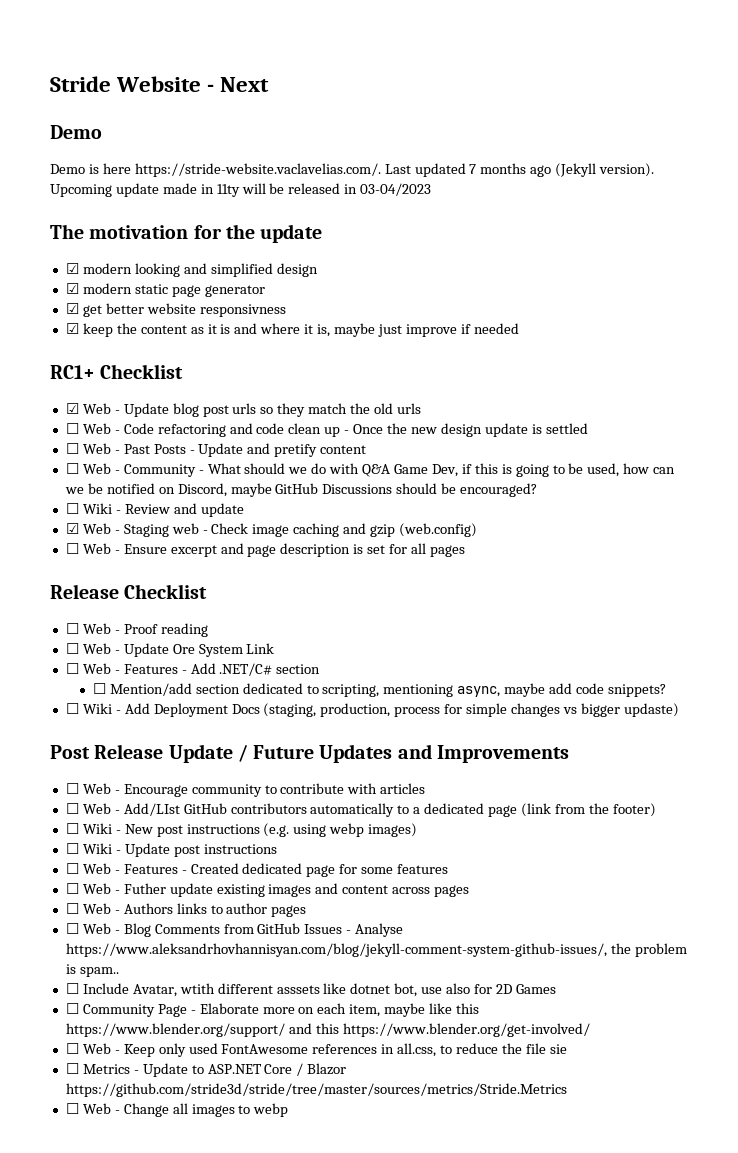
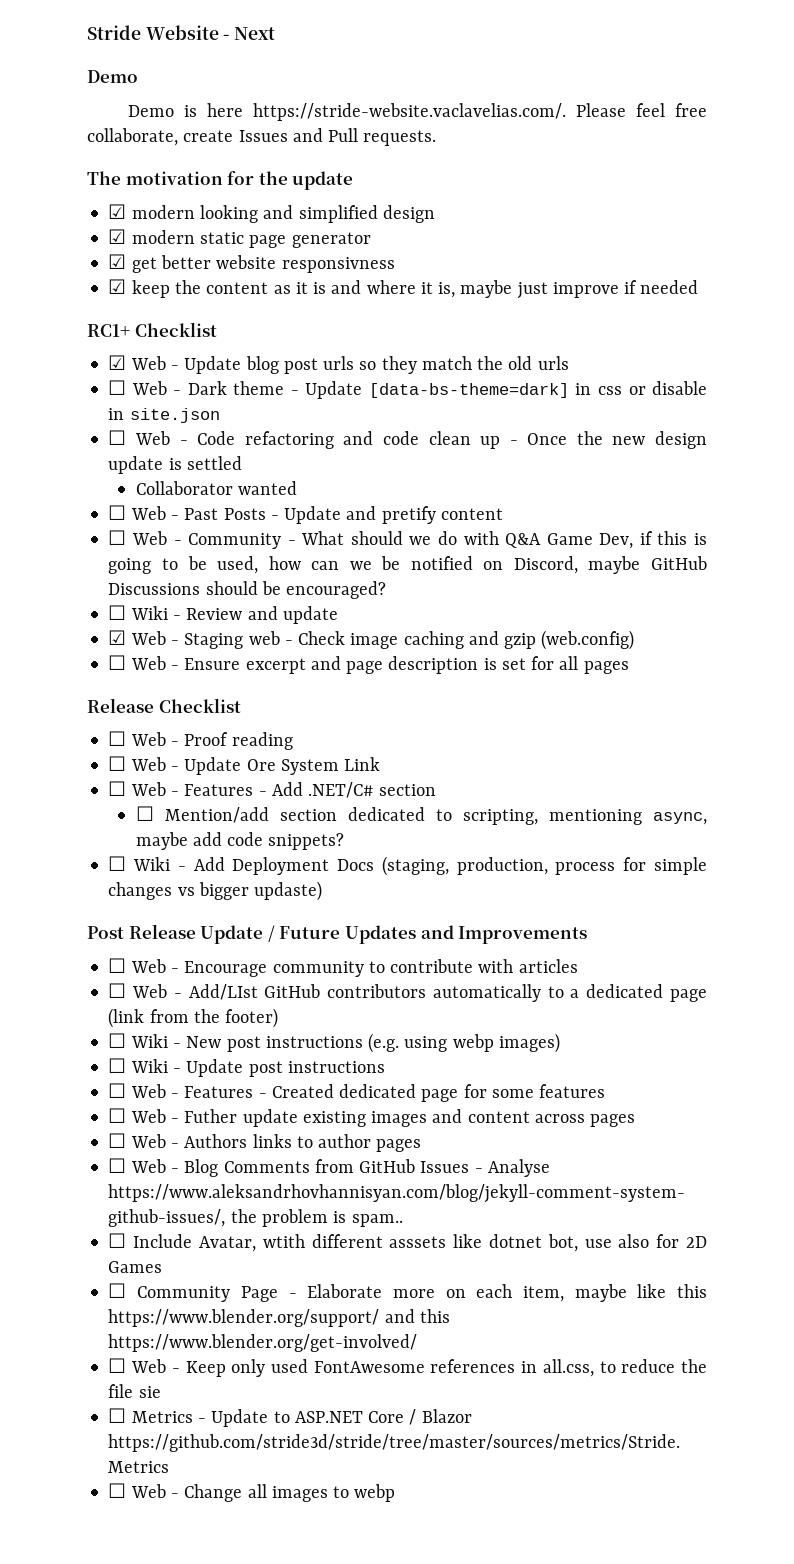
- Demo is here https://stride-website.vaclavelias.com/. Last updated 7 months ago (Jekyll version). Upcoming update made in 11ty will be released in 03-04/2023
+ Demo is here https://stride-website.vaclavelias.com/. Please feel free collaborate, create Issues and Pull requests.
+ ☐ Web - Dark theme - Update [data-bs-theme=dark] in css or disable in site.json
+ Collaborator wanted

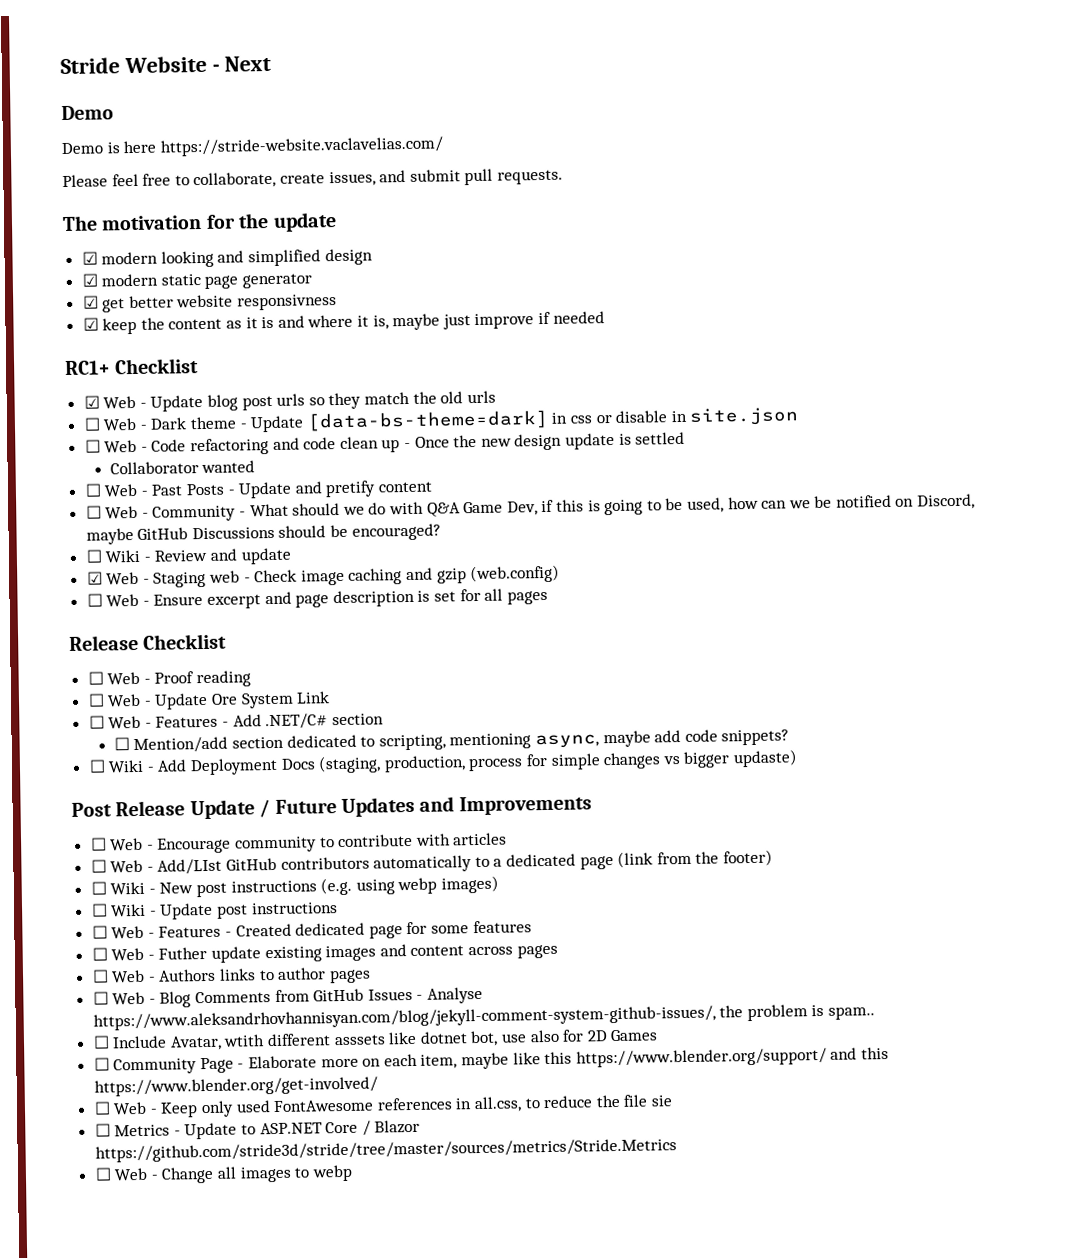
- Demo is here https://stride-website.vaclavelias.com/. Please feel free collaborate, create Issues and Pull requests.
+ Demo is here https://stride-website.vaclavelias.com/
+ Please feel free to collaborate, create issues, and submit pull requests.

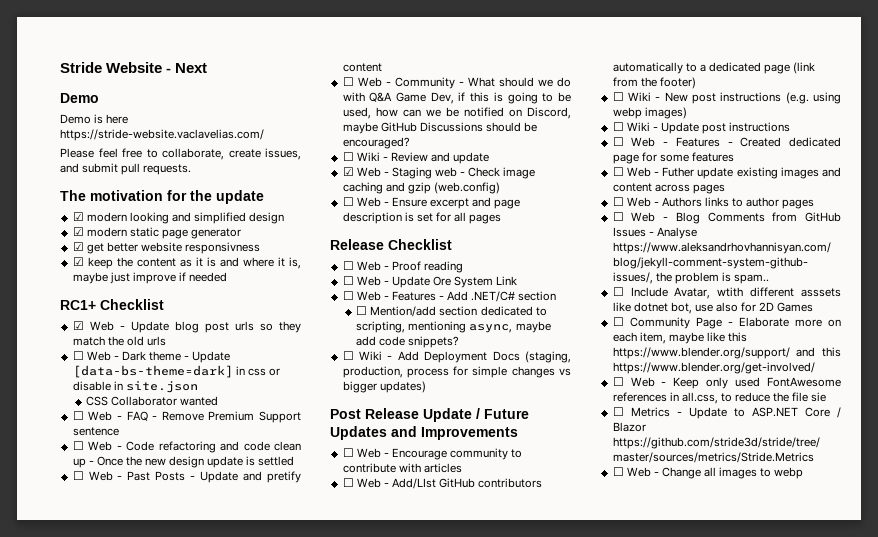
+ CSS Collaborator wanted
+ ☐ Web - FAQ - Remove Premium Support sentence
- Collaborator wanted
- ☐ Wiki - Add Deployment Docs (staging, production, process for simple changes vs bigger updaste)
+ ☐ Wiki - Add Deployment Docs (staging, production, process for simple changes vs bigger updates)

